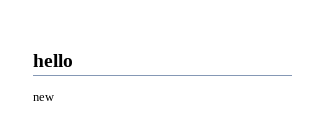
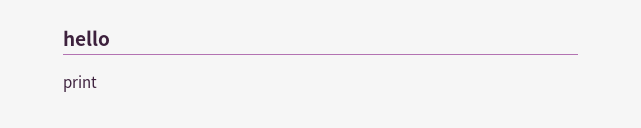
- new
+ print

